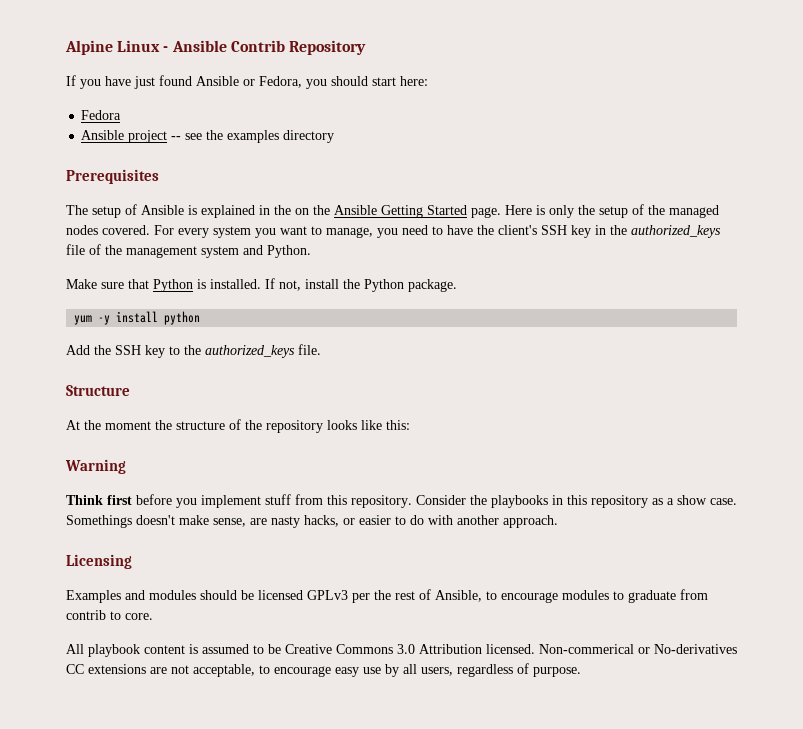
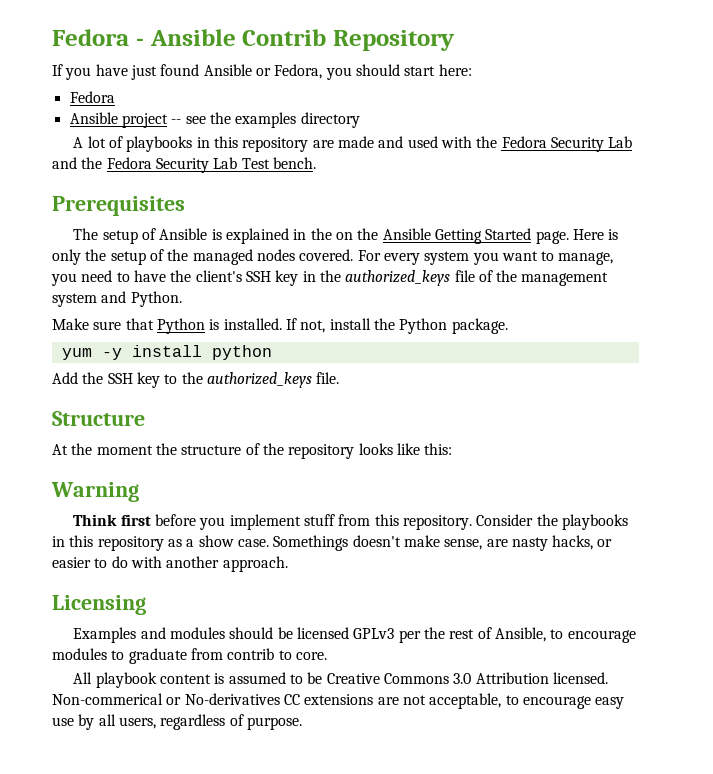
- Alpine Linux - Ansible Contrib Repository
+ Fedora - Ansible Contrib Repository
+ A lot of playbooks in this repository are made and used with the Fedora Security Lab and the Fedora Security Lab Test bench.

